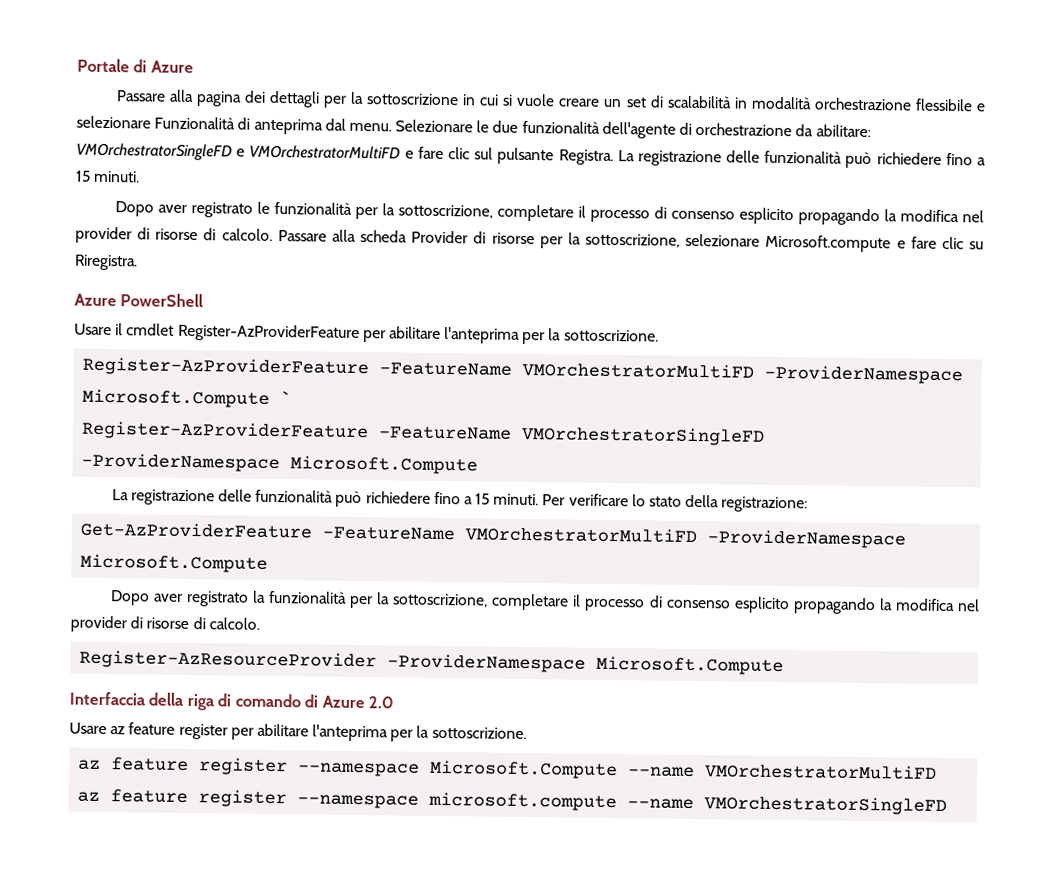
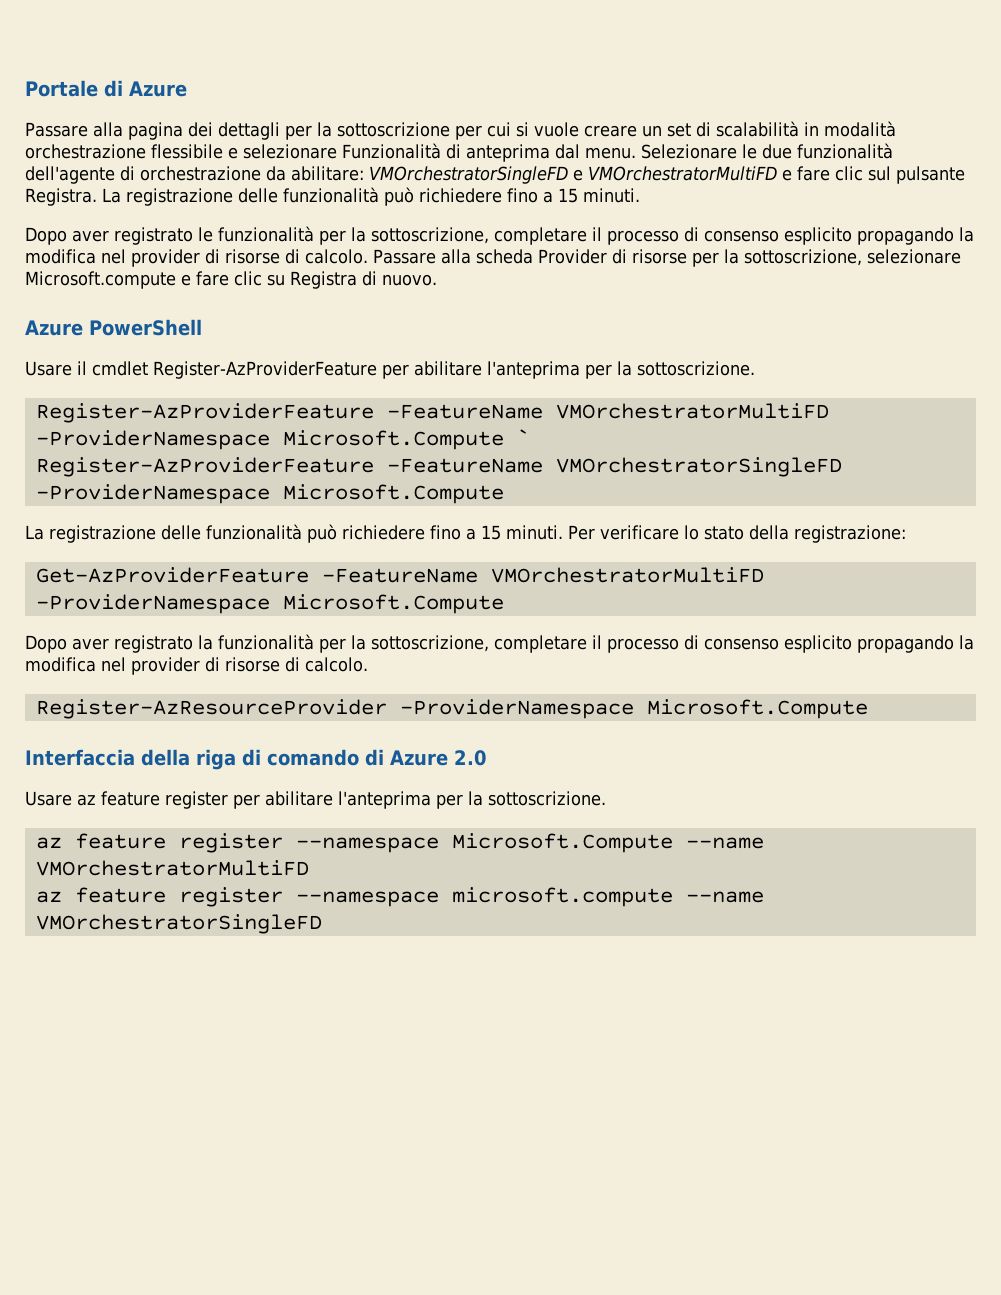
- Passare alla pagina dei dettagli per la sottoscrizione in cui si vuole creare un set di scalabilità in modalità orchestrazione flessibile e selezionare Funzionalità di anteprima dal menu.
+ Passare alla pagina dei dettagli per la sottoscrizione per cui si vuole creare un set di scalabilità in modalità orchestrazione flessibile e selezionare Funzionalità di anteprima dal menu.
- Passare alla scheda Provider di risorse per la sottoscrizione, selezionare Microsoft.compute e fare clic su Riregistra.
+ Passare alla scheda Provider di risorse per la sottoscrizione, selezionare Microsoft.compute e fare clic su Registra di nuovo.

